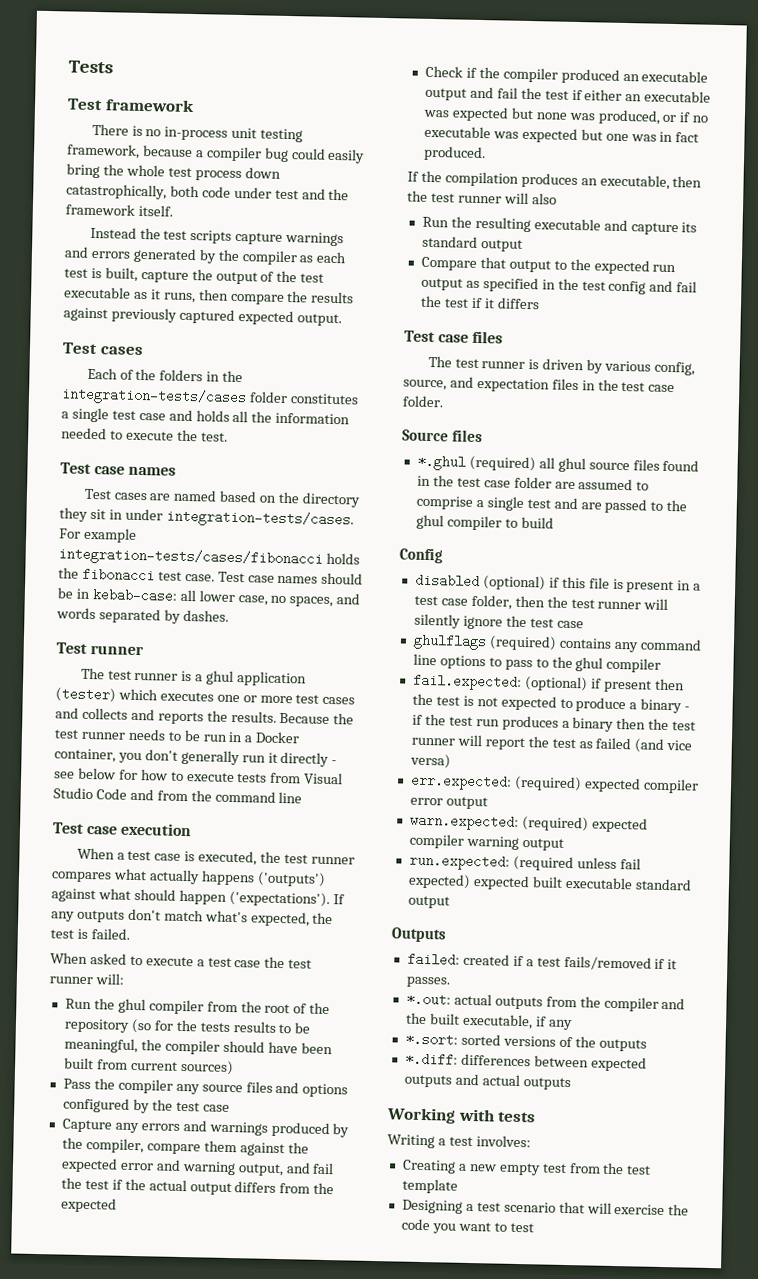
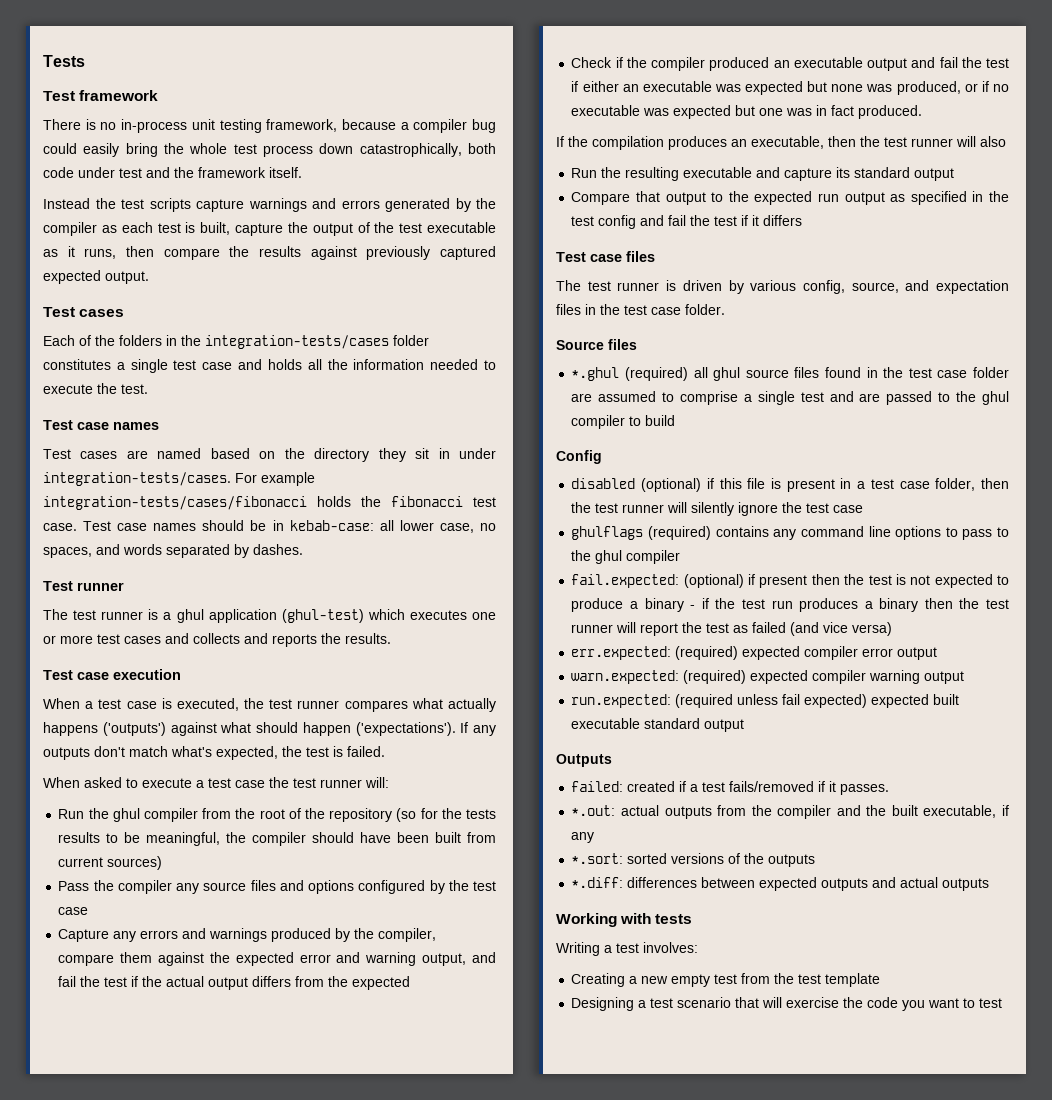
- The test runner is a ghul application (tester) which executes one or more test cases and collects and reports the results. Because the test runner needs to be run in a Docker container, you don't generally run it directly - see below for how to execute tests from Visual Studio Code and from the command line
+ The test runner is a ghul application (ghul-test) which executes one or more test cases and collects and reports the results.

